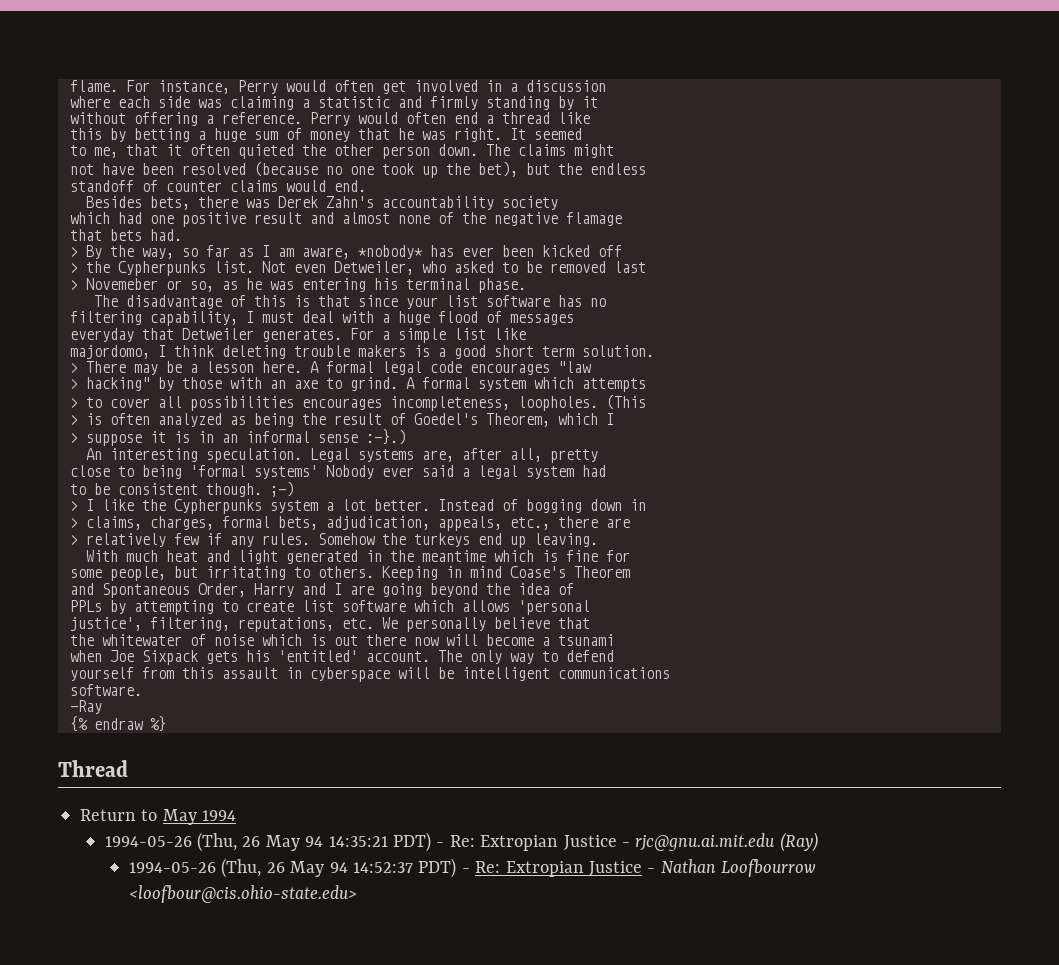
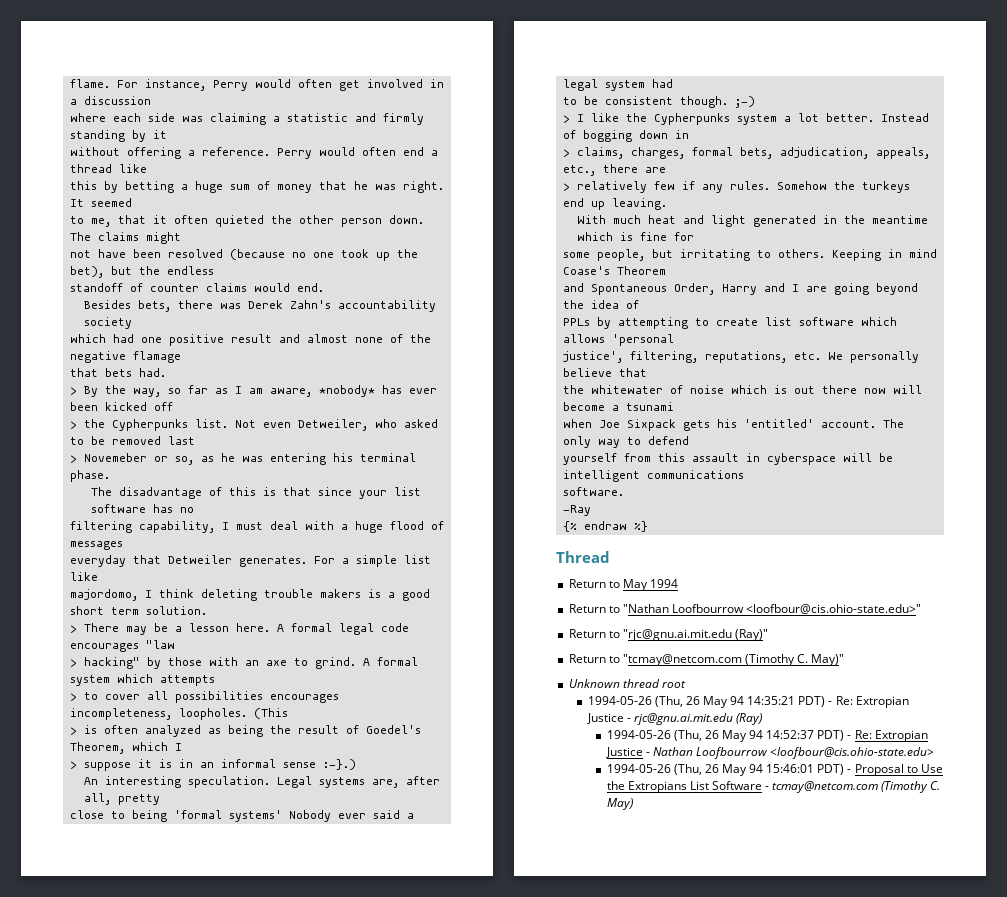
+ Return to "Nathan Loofbourrow <loofbour@cis.ohio-state.edu>"
+ Return to "rjc@gnu.ai.mit.edu (Ray)"
+ Return to "tcmay@netcom.com (Timothy C. May)"
+ Unknown thread root
+ 1994-05-26 (Thu, 26 May 94 15:46:01 PDT) - Proposal to Use the Extropians List Software - tcmay@netcom.com (Timothy C. May)

